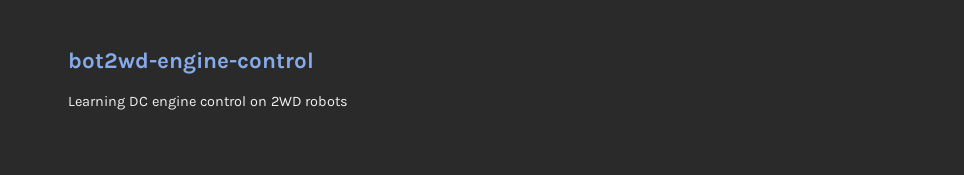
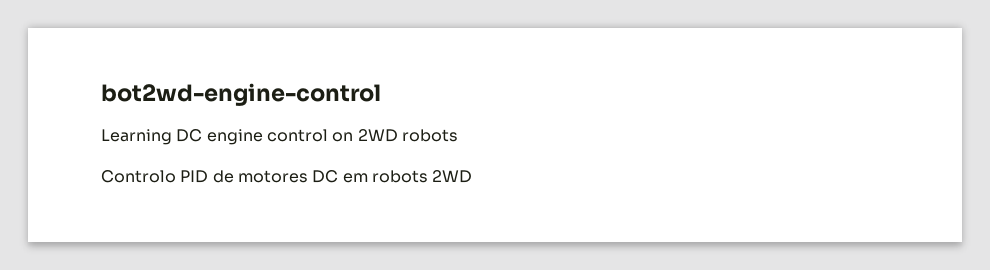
+ Controlo PID de motores DC em robots 2WD

